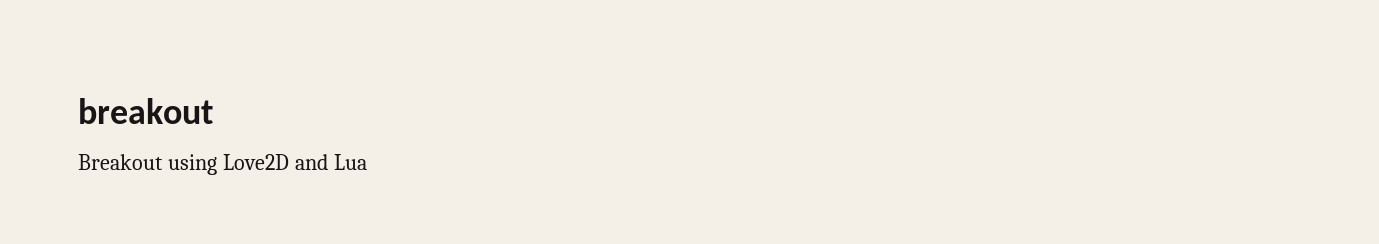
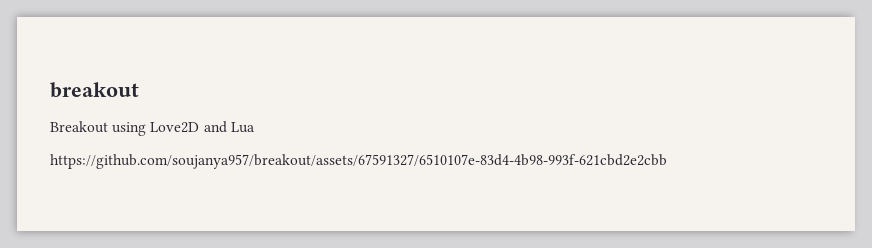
+ https://github.com/soujanya957/breakout/assets/67591327/6510107e-83d4-4b98-993f-621cbd2e2cbb

